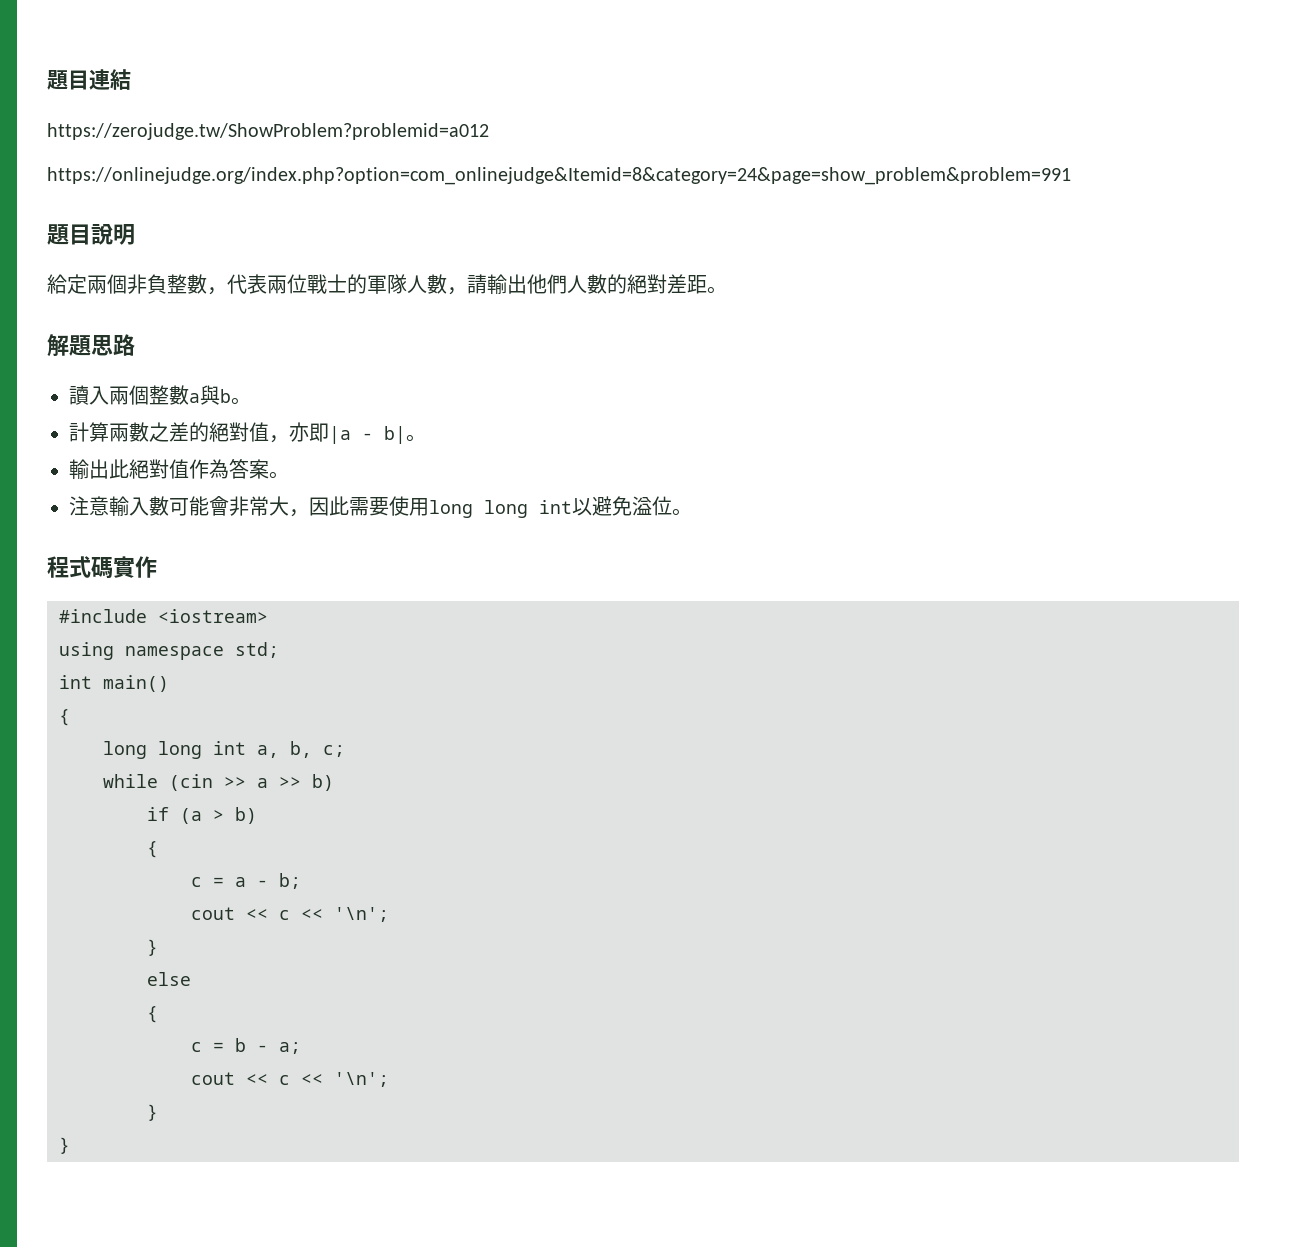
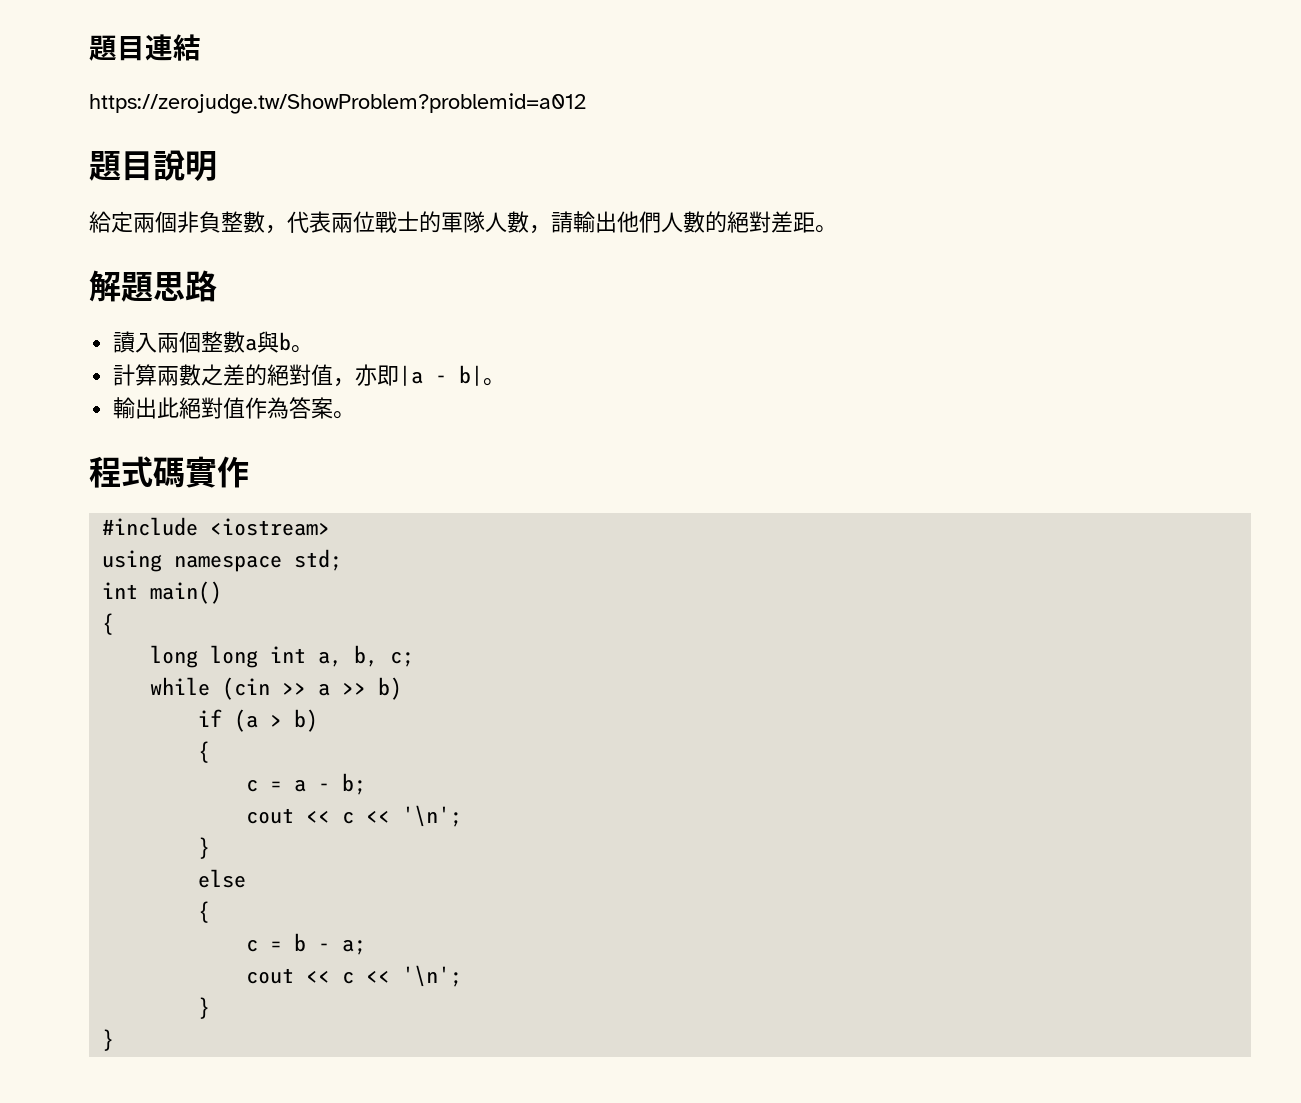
- https://onlinejudge.org/index.php?option=com_onlinejudge&Itemid=8&category=24&page=show_problem&problem=991
- 注意輸入數可能會非常大，因此需要使用long long int以避免溢位。

